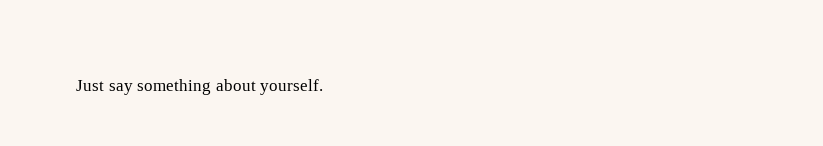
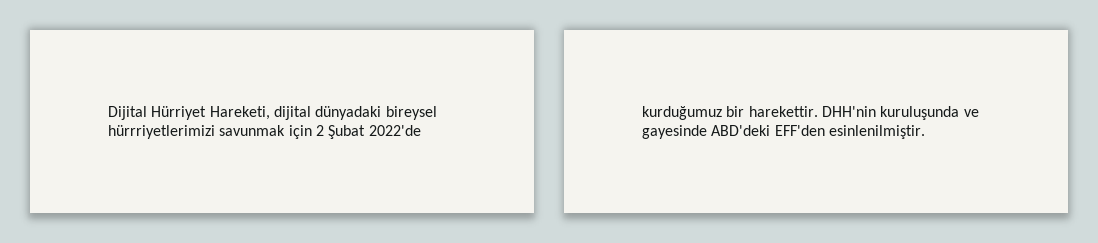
- Just say something about yourself.
+ Dijital Hürriyet Hareketi, dijital dünyadaki bireysel hürrriyetlerimizi savunmak için 2 Şubat 2022'de kurduğumuz bir harekettir. DHH'nin kuruluşunda ve gayesinde ABD'deki EFF'den esinlenilmiştir.

